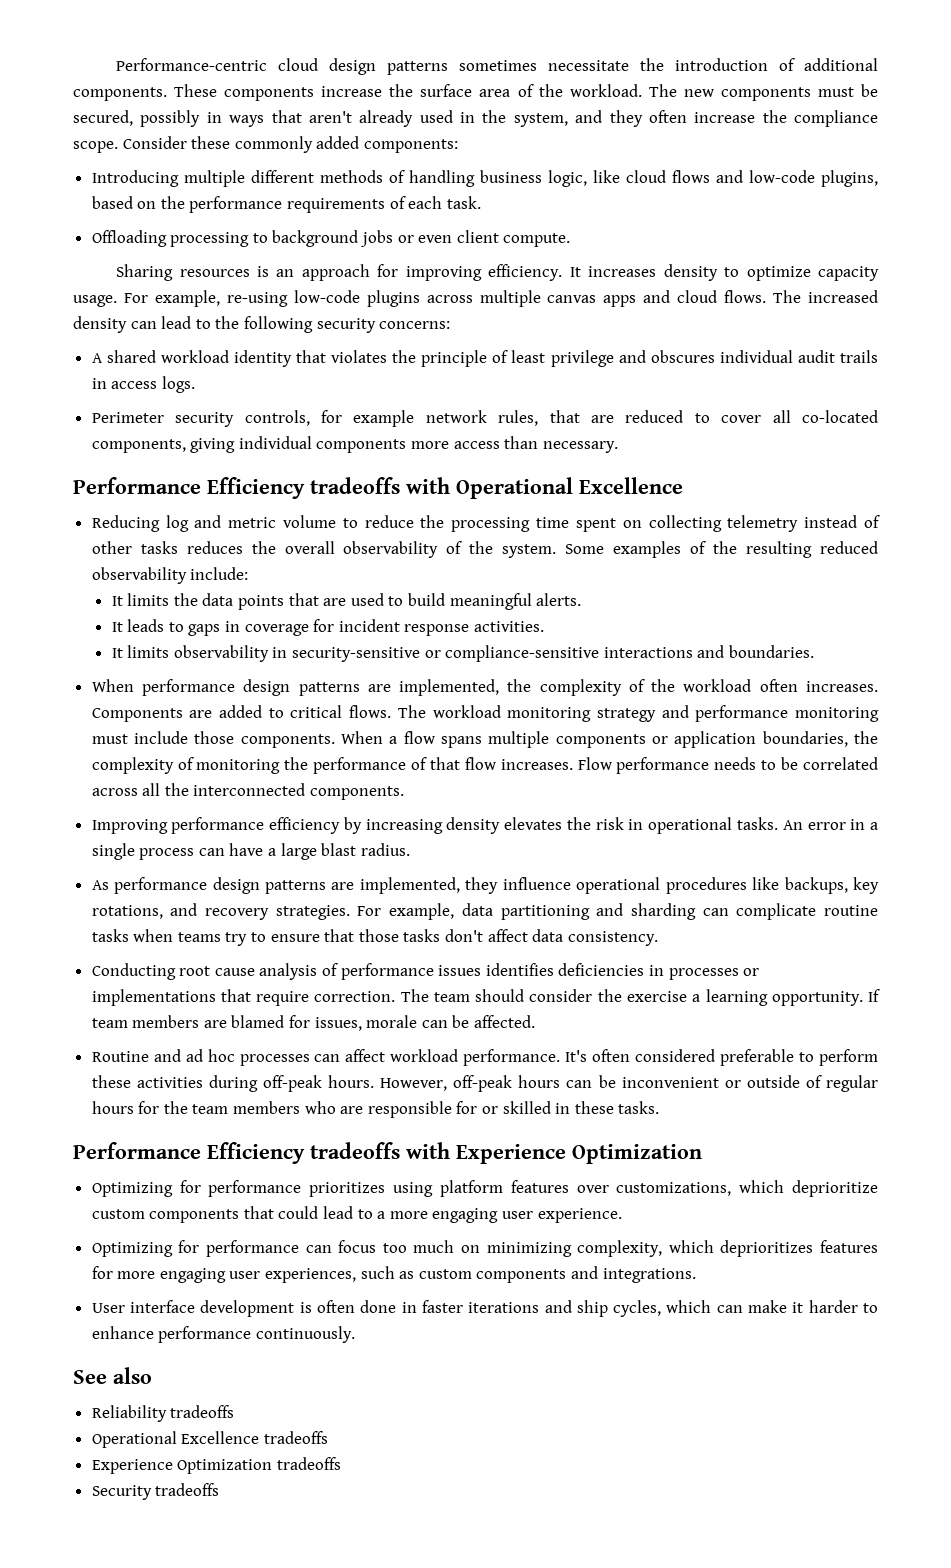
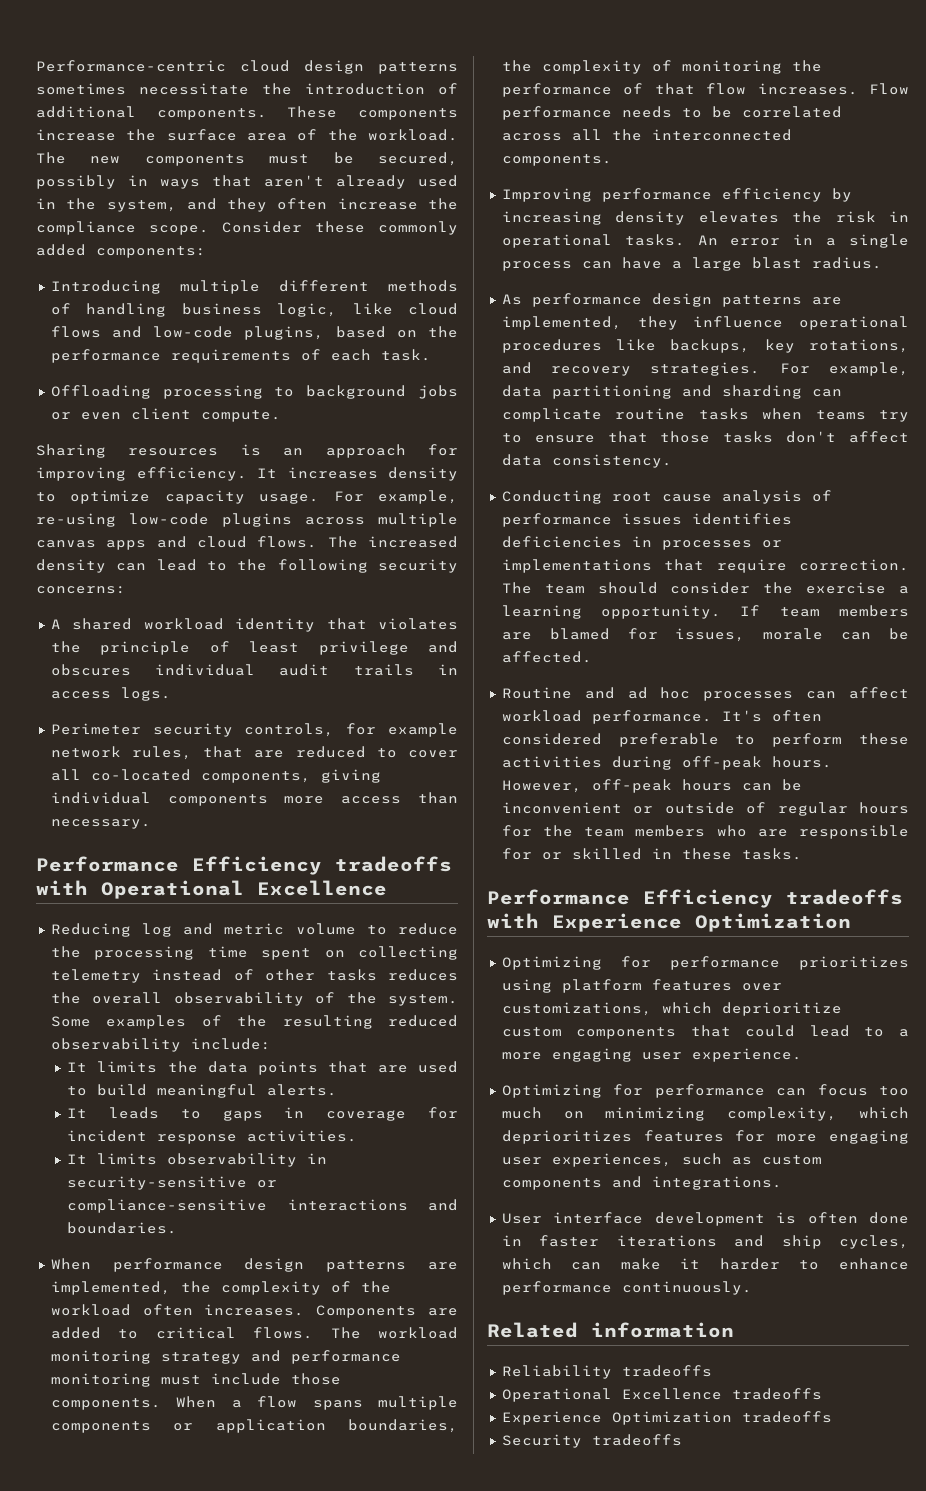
- See also
+ Related information

